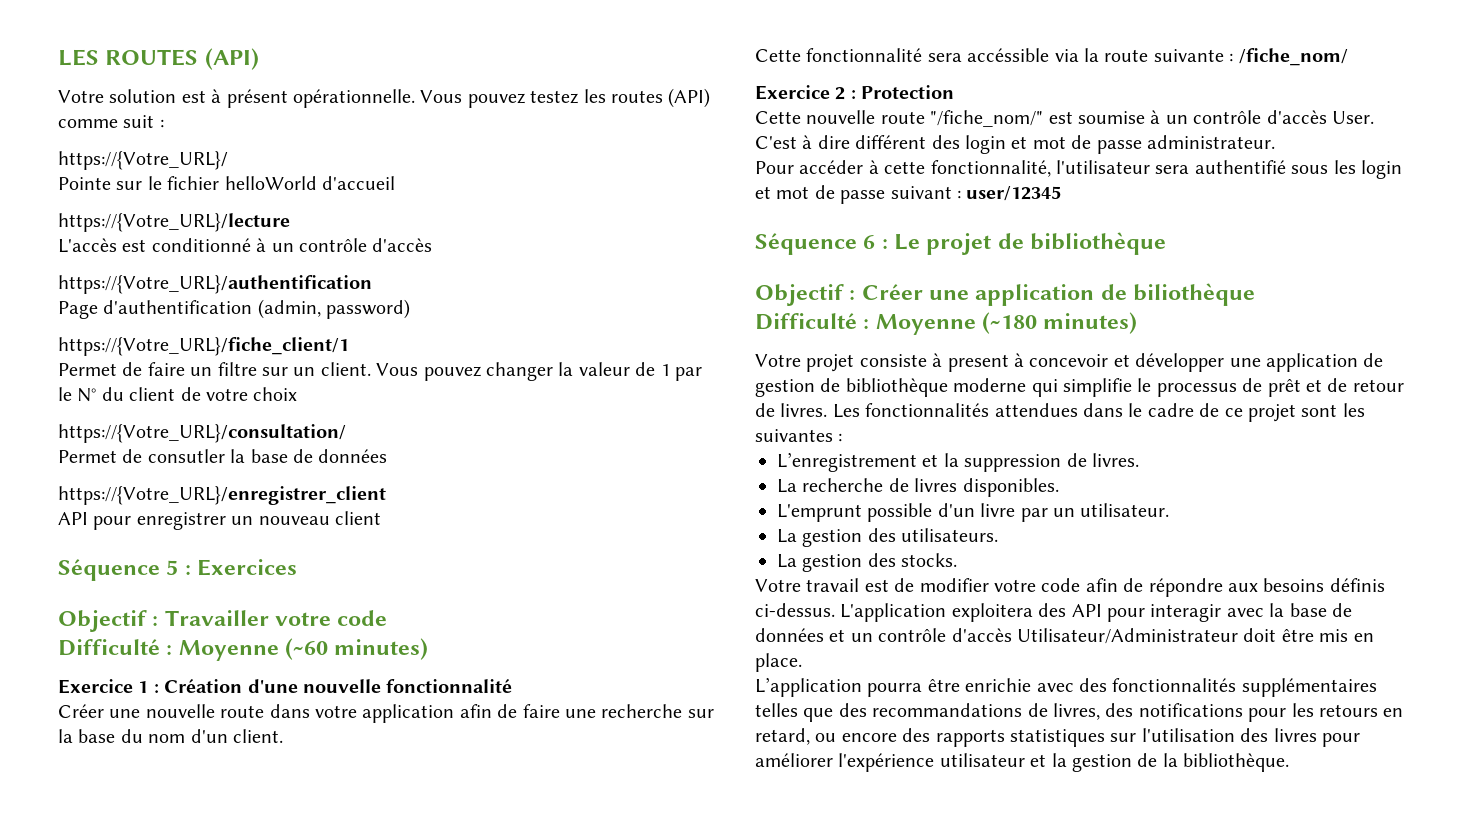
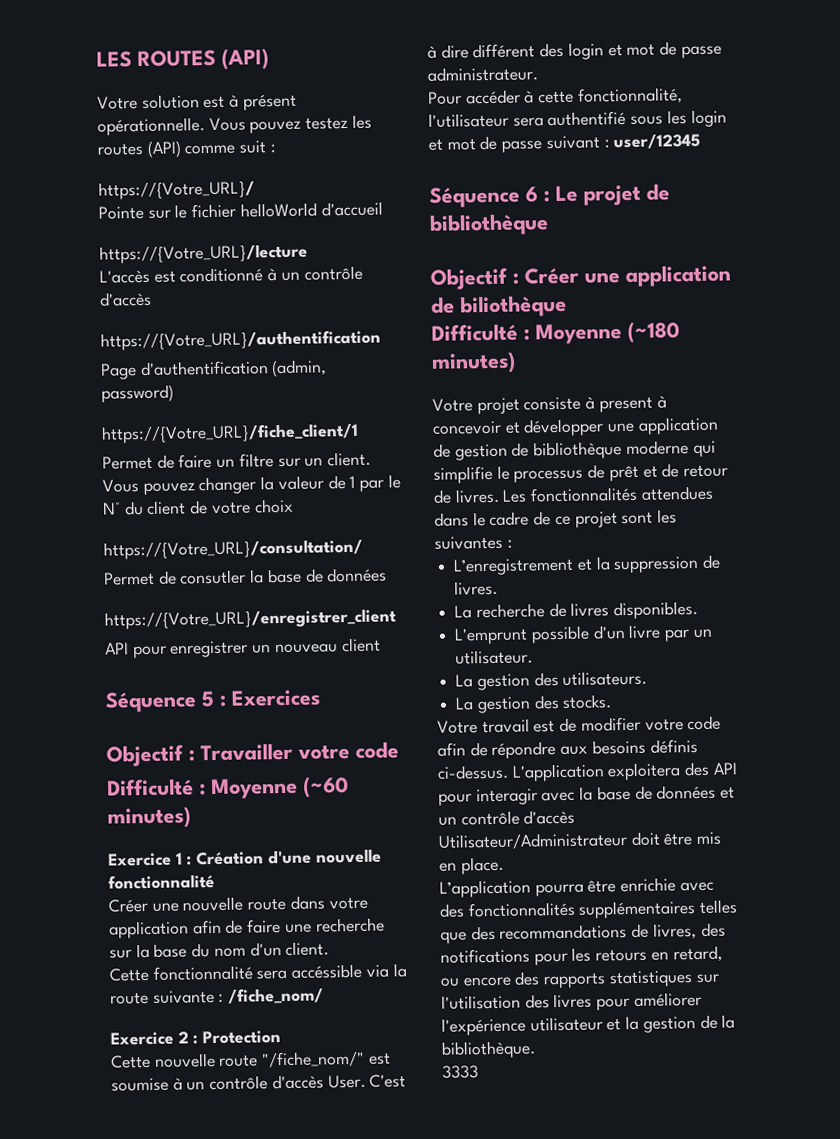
+ 3333

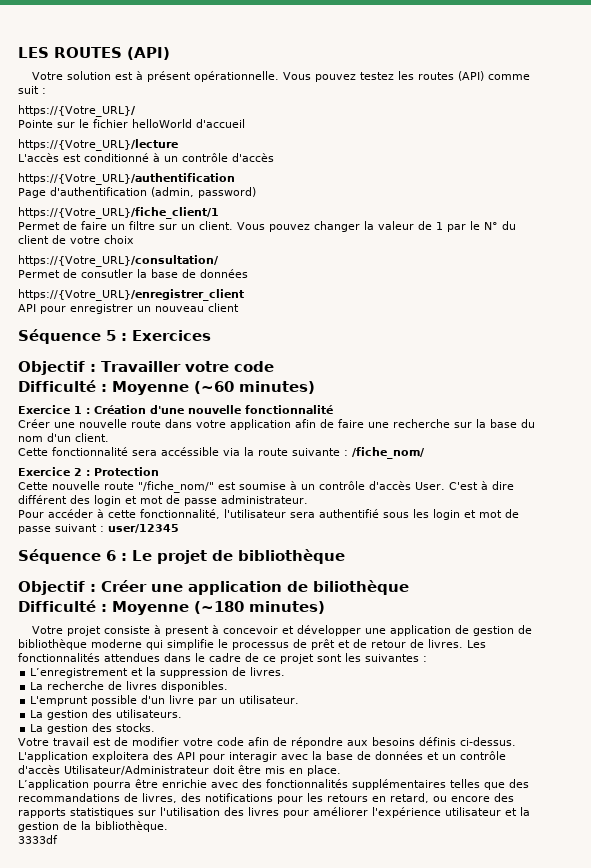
- 3333
+ 3333df

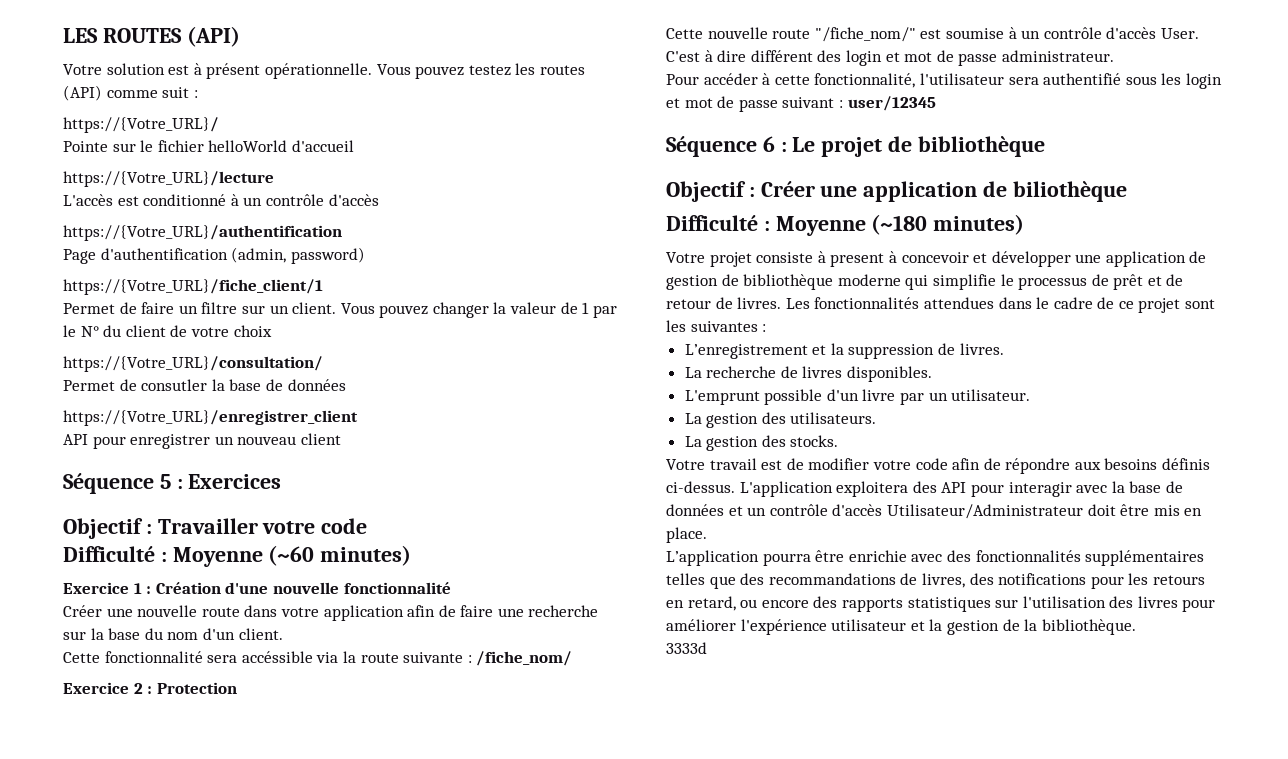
- 3333df
+ 3333d

